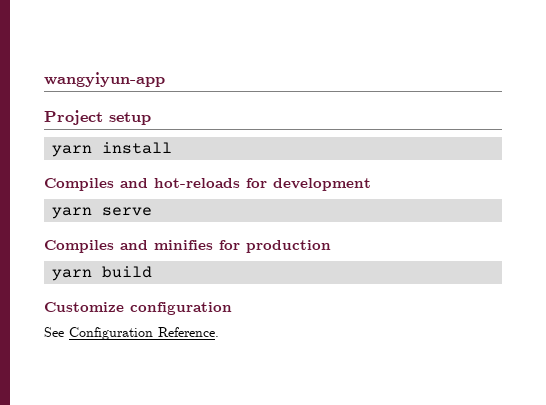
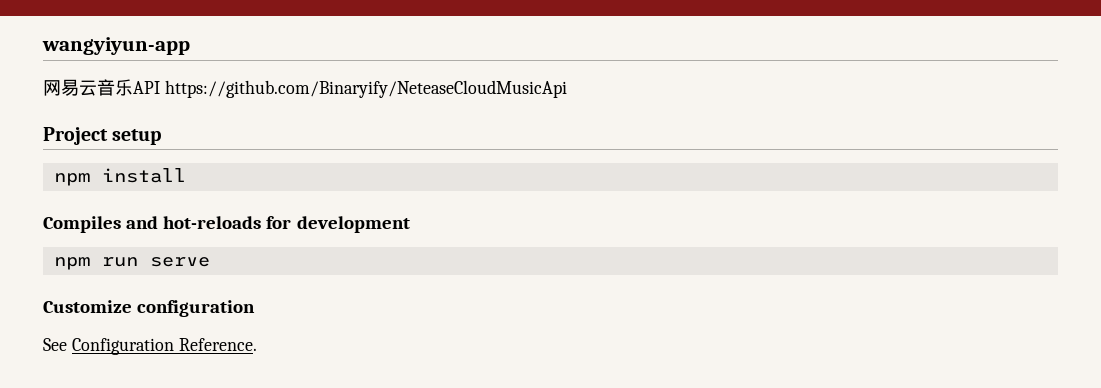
+ 网易云音乐API https://github.com/Binaryify/NeteaseCloudMusicApi
- yarn install
+ npm install
- yarn serve
+ npm run serve
- Compiles and minifies for production
- yarn build

